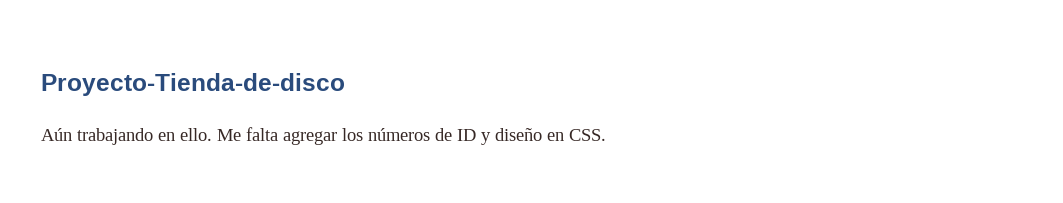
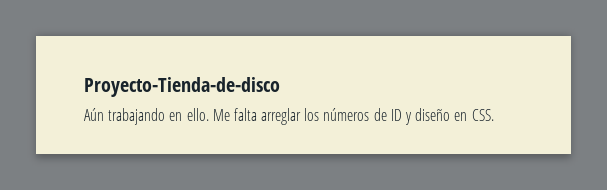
- Me falta agregar los números de ID y diseño en CSS.
+ Me falta arreglar los números de ID y diseño en CSS.

